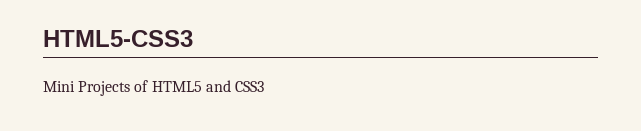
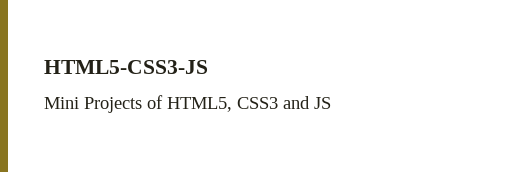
- HTML5-CSS3
+ HTML5-CSS3-JS
- Mini Projects of HTML5 and CSS3
+ Mini Projects of HTML5, CSS3 and JS

